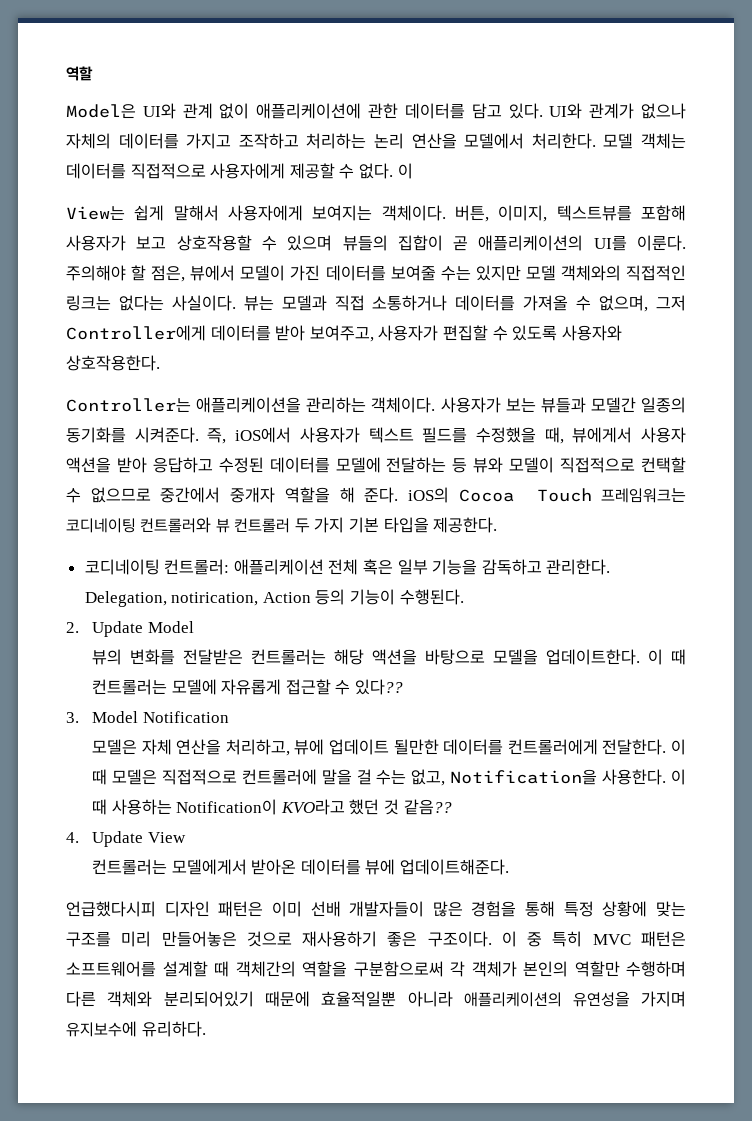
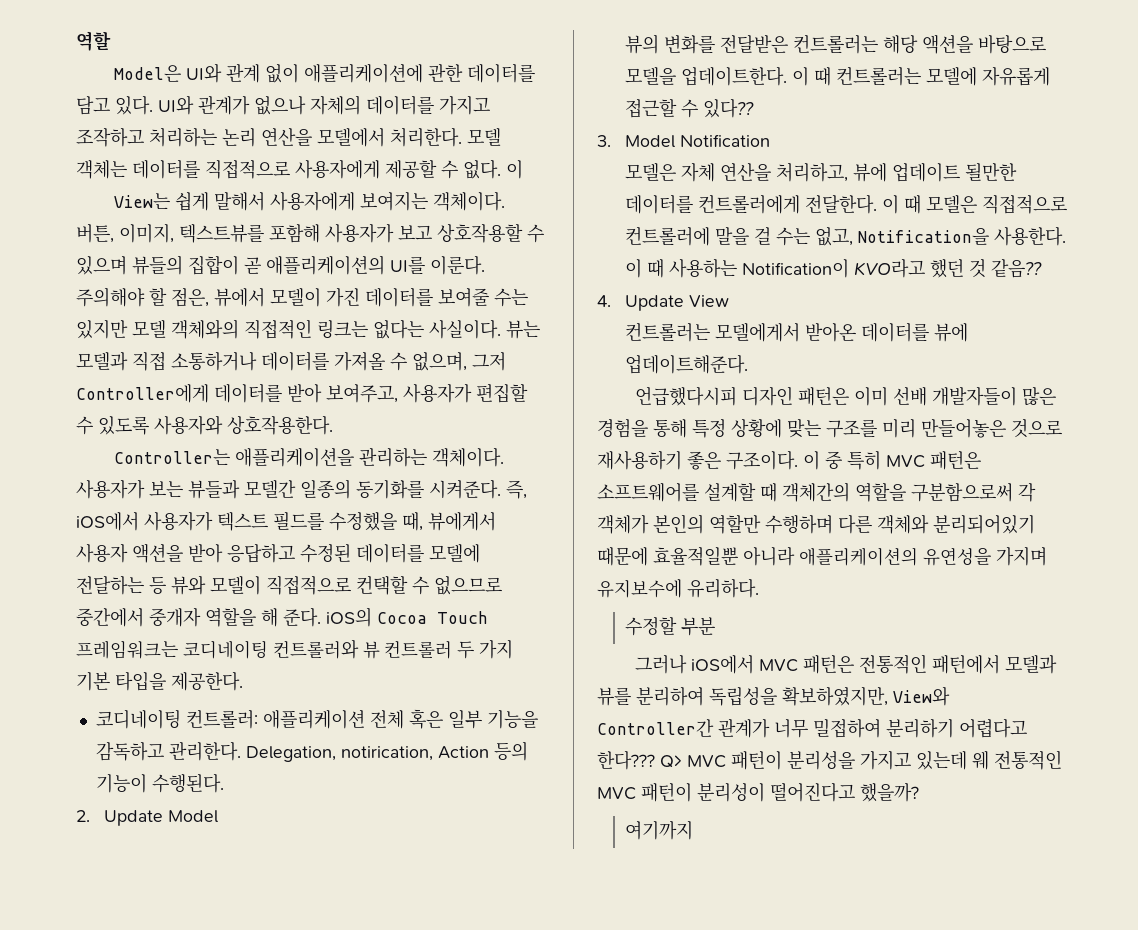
+ 수정할 부분
+ 그러나 iOS에서 MVC 패턴은 전통적인 패턴에서 모델과 뷰를 분리하여 독립성을 확보하였지만, View와 Controller간 관계가 너무 밀접하여 분리하기 어렵다고 한다??? Q> MVC 패턴이 분리성을 가지고 있는데 웨 전통적인 MVC 패턴이 분리성이 떨어진다고 했을까?
+ 여기까지

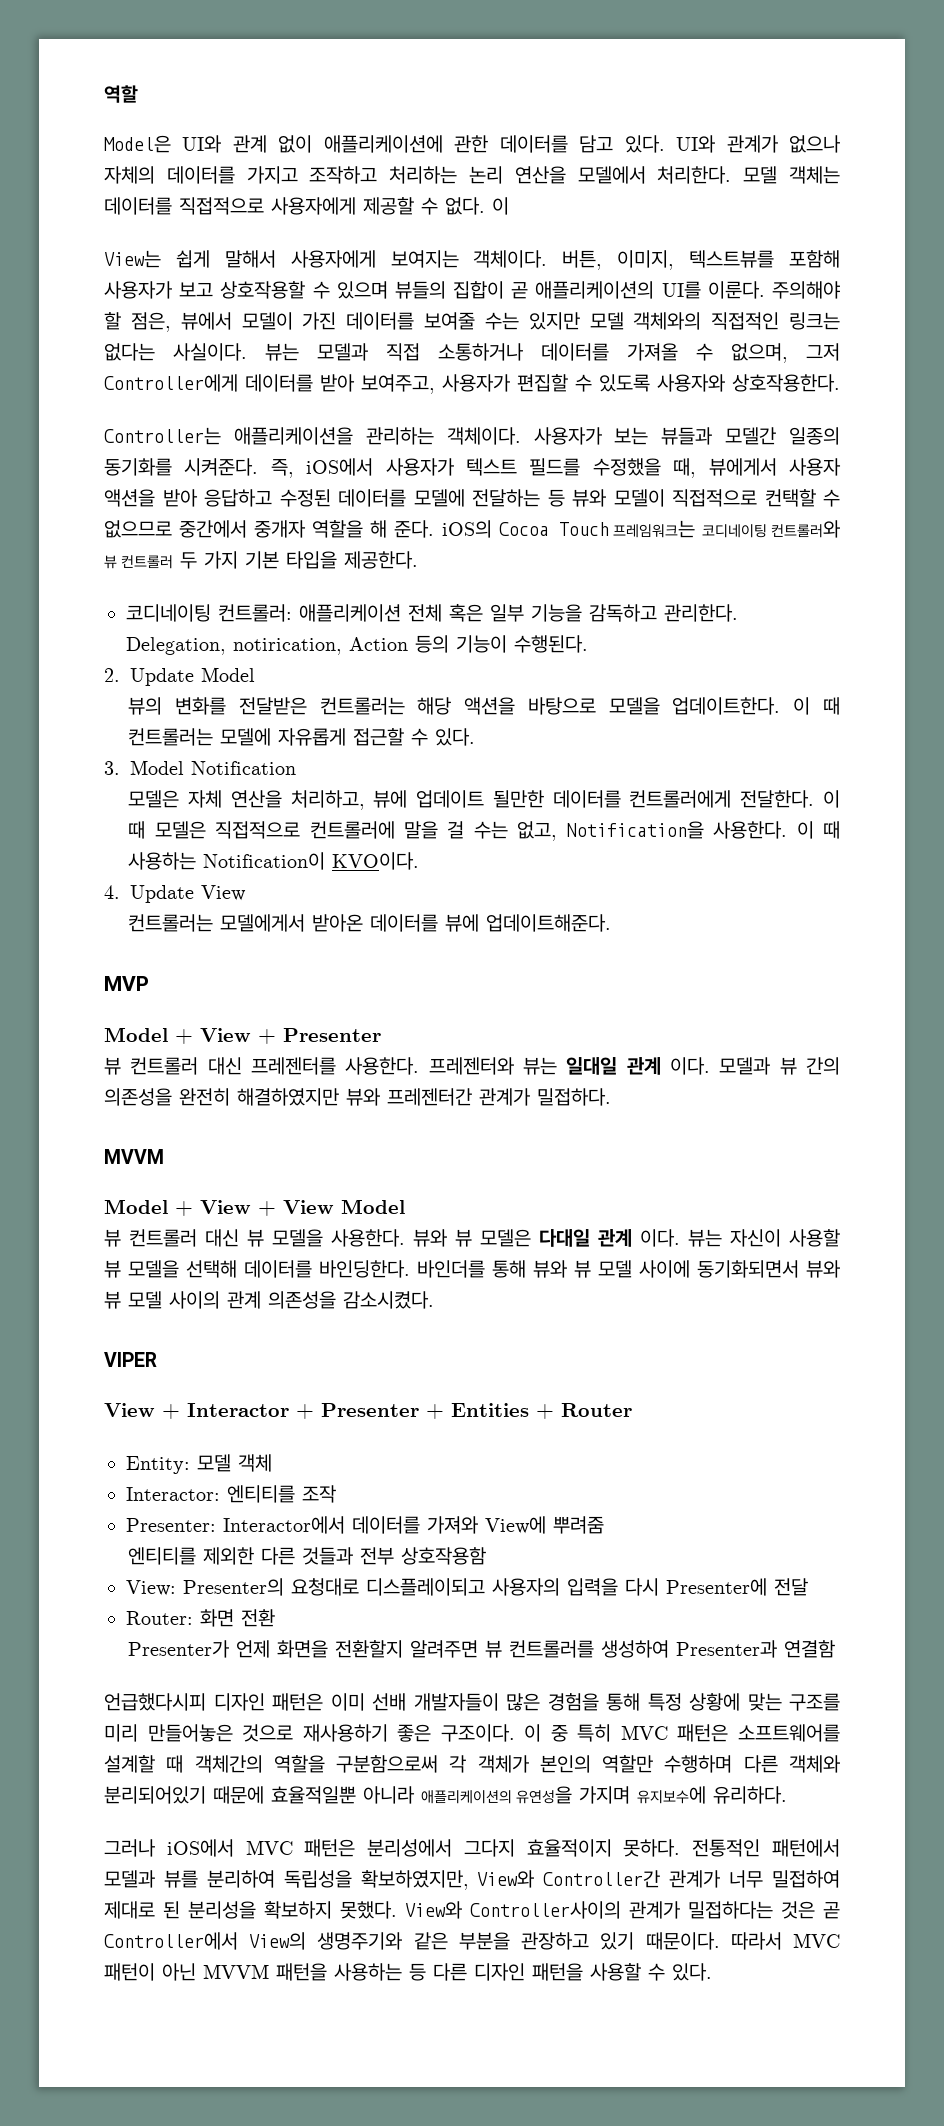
- 이 때 컨트롤러는 모델에 자유롭게 접근할 수 있다??
+ 이 때 컨트롤러는 모델에 자유롭게 접근할 수 있다.
- 이 때 사용하는 Notification이 KVO라고 했던 것 같음??
+ 이 때 사용하는 Notification이 KVO이다.
+ MVP
+ Model + View + Presenter
+ 뷰 컨트롤러 대신 프레젠터를 사용한다. 프레젠터와 뷰는 일대일 관계 이다. 모델과 뷰 간의 의존성을 완전히 해결하였지만 뷰와 프레젠터간 관계가 밀접하다.
+ MVVM
+ Model + View + View Model
+ 뷰 컨트롤러 대신 뷰 모델을 사용한다. 뷰와 뷰 모델은 다대일 관계 이다. 뷰는 자신이 사용할 뷰 모델을 선택해 데이터를 바인딩한다. 바인더를 통해 뷰와 뷰 모델 사이에 동기화되면서 뷰와 뷰 모델 사이의 관계 의존성을 감소시켰다.
+ VIPER
+ View + Interactor + Presenter + Entities + Router
+ Entity: 모델 객체
+ Interactor: 엔티티를 조작
+ Presenter: Interactor에서 데이터를 가져와 View에 뿌려줌
+ 엔티티를 제외한 다른 것들과 전부 상호작용함
+ View: Presenter의 요청대로 디스플레이되고 사용자의 입력을 다시 Presenter에 전달
+ Router: 화면 전환
+ Presenter가 언제 화면을 전환할지 알려주면 뷰 컨트롤러를 생성하여 Presenter과 연결함
- 수정할 부분
- 그러나 iOS에서 MVC 패턴은 전통적인 패턴에서 모델과 뷰를 분리하여 독립성을 확보하였지만, View와 Controller간 관계가 너무 밀접하여 분리하기 어렵다고 한다??? Q> MVC 패턴이 분리성을 가지고 있는데 웨 전통적인 MVC 패턴이 분리성이 떨어진다고 했을까?
- 여기까지
+ 그러나 iOS에서 MVC 패턴은 분리성에서 그다지 효율적이지 못하다. 전통적인 패턴에서 모델과 뷰를 분리하여 독립성을 확보하였지만, View와 Controller간 관계가 너무 밀접하여 제대로 된 분리성을 확보하지 못했다. View와 Controller사이의 관계가 밀접하다는 것은 곧 Controller에서 View의 생명주기와 같은 부분을 관장하고 있기 때문이다. 따라서 MVC 패턴이 아닌 MVVM 패턴을 사용하는 등 다른 디자인 패턴을 사용할 수 있다.

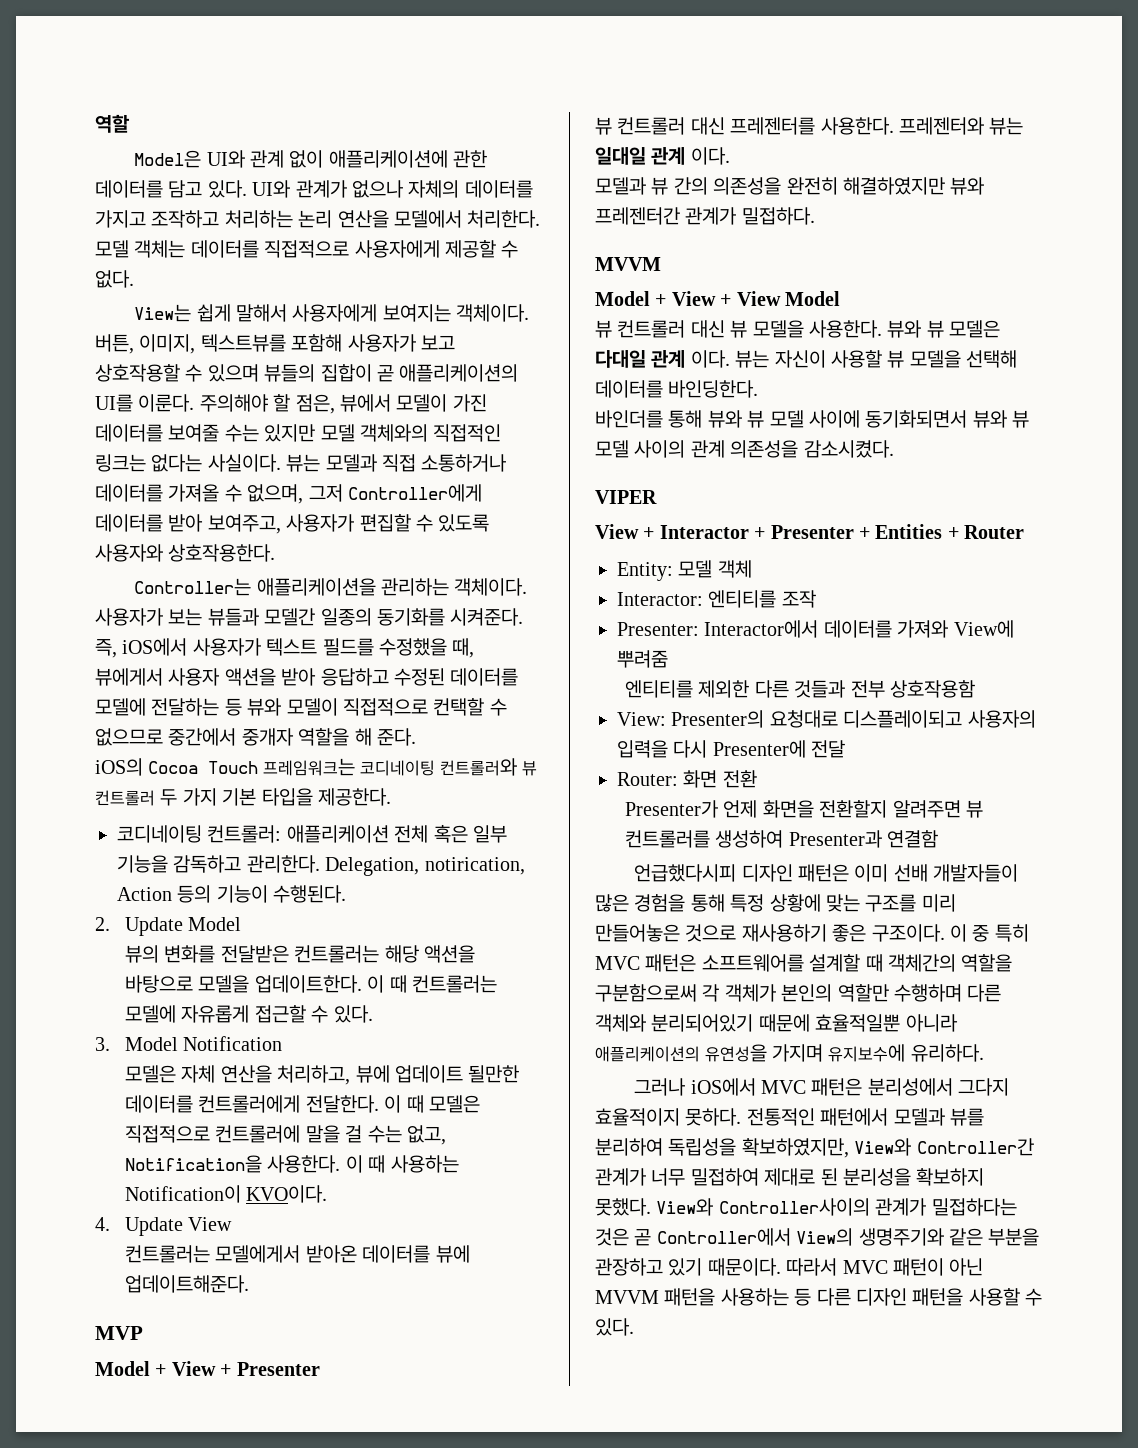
- 모델 객체는 데이터를 직접적으로 사용자에게 제공할 수 없다. 이
+ 모델 객체는 데이터를 직접적으로 사용자에게 제공할 수 없다.
- 즉, iOS에서 사용자가 텍스트 필드를 수정했을 때, 뷰에게서 사용자 액션을 받아 응답하고 수정된 데이터를 모델에 전달하는 등 뷰와 모델이 직접적으로 컨택할 수 없으므로 중간에서 중개자 역할을 해 준다. iOS의 Cocoa Touch 프레임워크는 코디네이팅 컨트롤러와 뷰 컨트롤러 두 가지 기본 타입을 제공한다.
+ 즉, iOS에서 사용자가 텍스트 필드를 수정했을 때, 뷰에게서 사용자 액션을 받아 응답하고 수정된 데이터를 모델에 전달하는 등 뷰와 모델이 직접적으로 컨택할 수 없으므로 중간에서 중개자 역할을 해 준다.
+ iOS의 Cocoa Touch 프레임워크는 코디네이팅 컨트롤러와 뷰 컨트롤러 두 가지 기본 타입을 제공한다.
- 프레젠터와 뷰는 일대일 관계 이다. 모델과 뷰 간의 의존성을 완전히 해결하였지만 뷰와 프레젠터간 관계가 밀접하다.
+ 프레젠터와 뷰는 일대일 관계 이다.
+ 모델과 뷰 간의 의존성을 완전히 해결하였지만 뷰와 프레젠터간 관계가 밀접하다.
- 뷰는 자신이 사용할 뷰 모델을 선택해 데이터를 바인딩한다. 바인더를 통해 뷰와 뷰 모델 사이에 동기화되면서 뷰와 뷰 모델 사이의 관계 의존성을 감소시켰다.
+ 뷰는 자신이 사용할 뷰 모델을 선택해 데이터를 바인딩한다.
+ 바인더를 통해 뷰와 뷰 모델 사이에 동기화되면서 뷰와 뷰 모델 사이의 관계 의존성을 감소시켰다.

